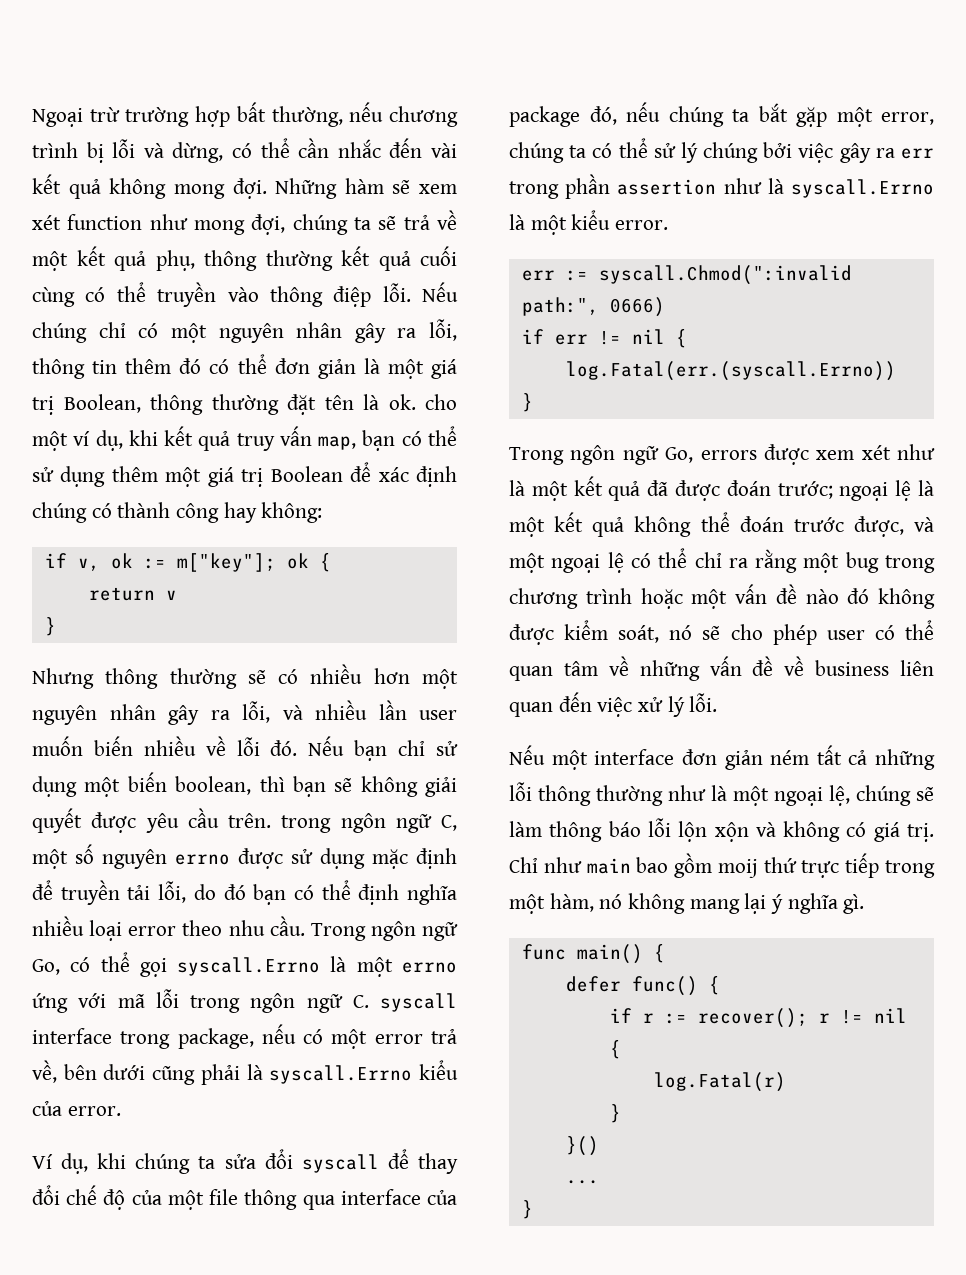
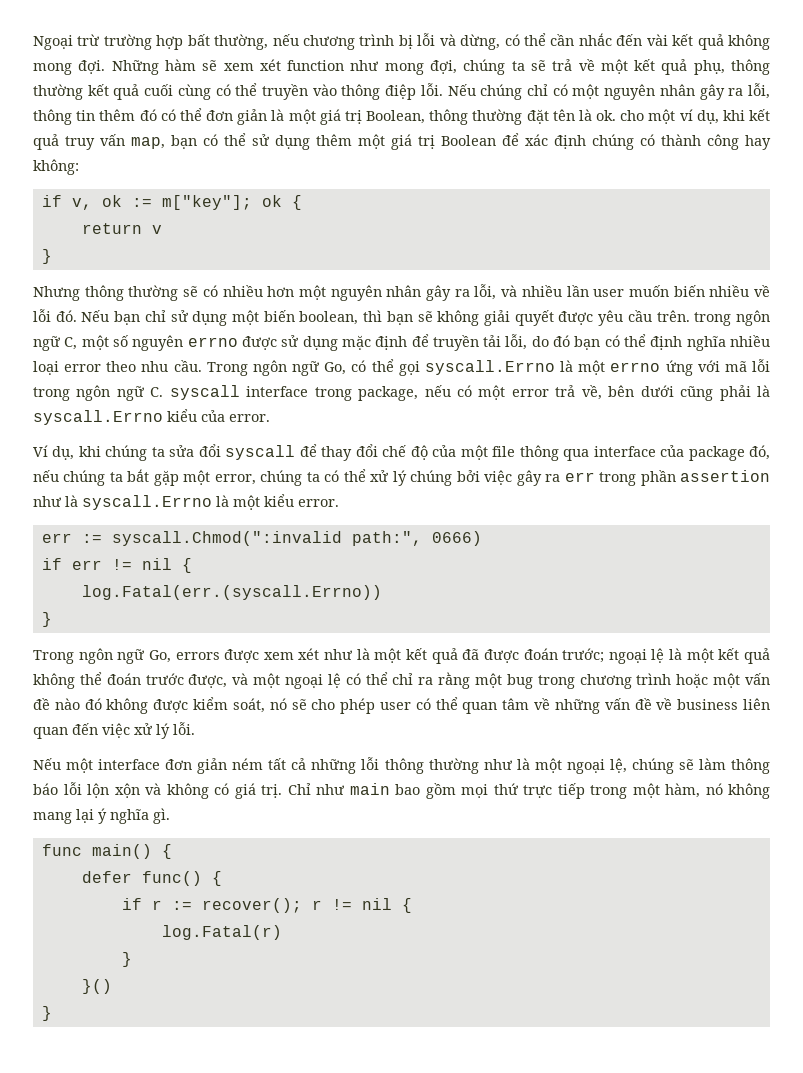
- Ví dụ, khi chúng ta sửa đổi syscall để thay đổi chế độ của một file thông qua interface của package đó, nếu chúng ta bắt gặp một error, chúng ta có thể sử lý chúng bởi việc gây ra err trong phần assertion như là syscall.Errno là một kiểu error.
+ Ví dụ, khi chúng ta sửa đổi syscall để thay đổi chế độ của một file thông qua interface của package đó, nếu chúng ta bắt gặp một error, chúng ta có thể xử lý chúng bởi việc gây ra err trong phần assertion như là syscall.Errno là một kiểu error.
- Chỉ như main bao gồm moij thứ trực tiếp trong một hàm, nó không mang lại ý nghĩa gì.
+ Chỉ như main bao gồm mọi thứ trực tiếp trong một hàm, nó không mang lại ý nghĩa gì.
- ...

